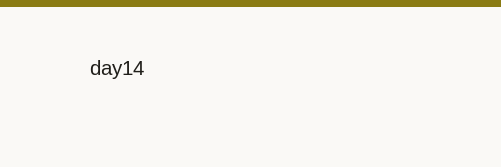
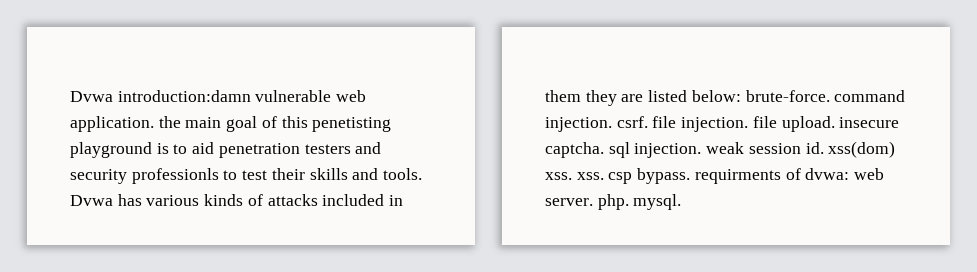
- day14
+ Dvwa introduction:damn vulnerable web application. the main goal of this penetisting playground is to aid penetration testers and security professionls to test their skills and tools. Dvwa has various kinds of attacks included in them they are listed below: brute-force. command injection. csrf. file injection. file upload. insecure captcha. sql injection. weak session id. xss(dom) xss. xss. csp bypass. requirments of dvwa: web server. php. mysql.

